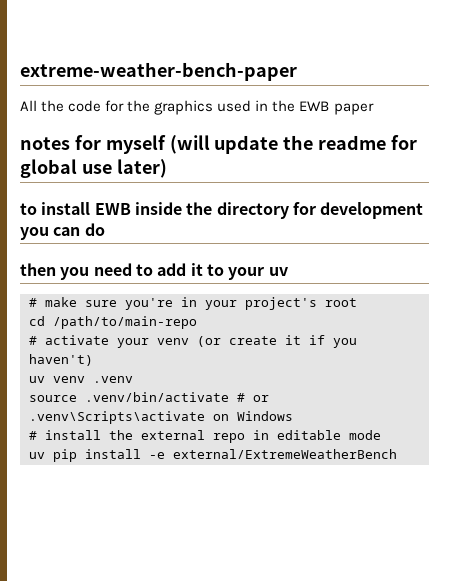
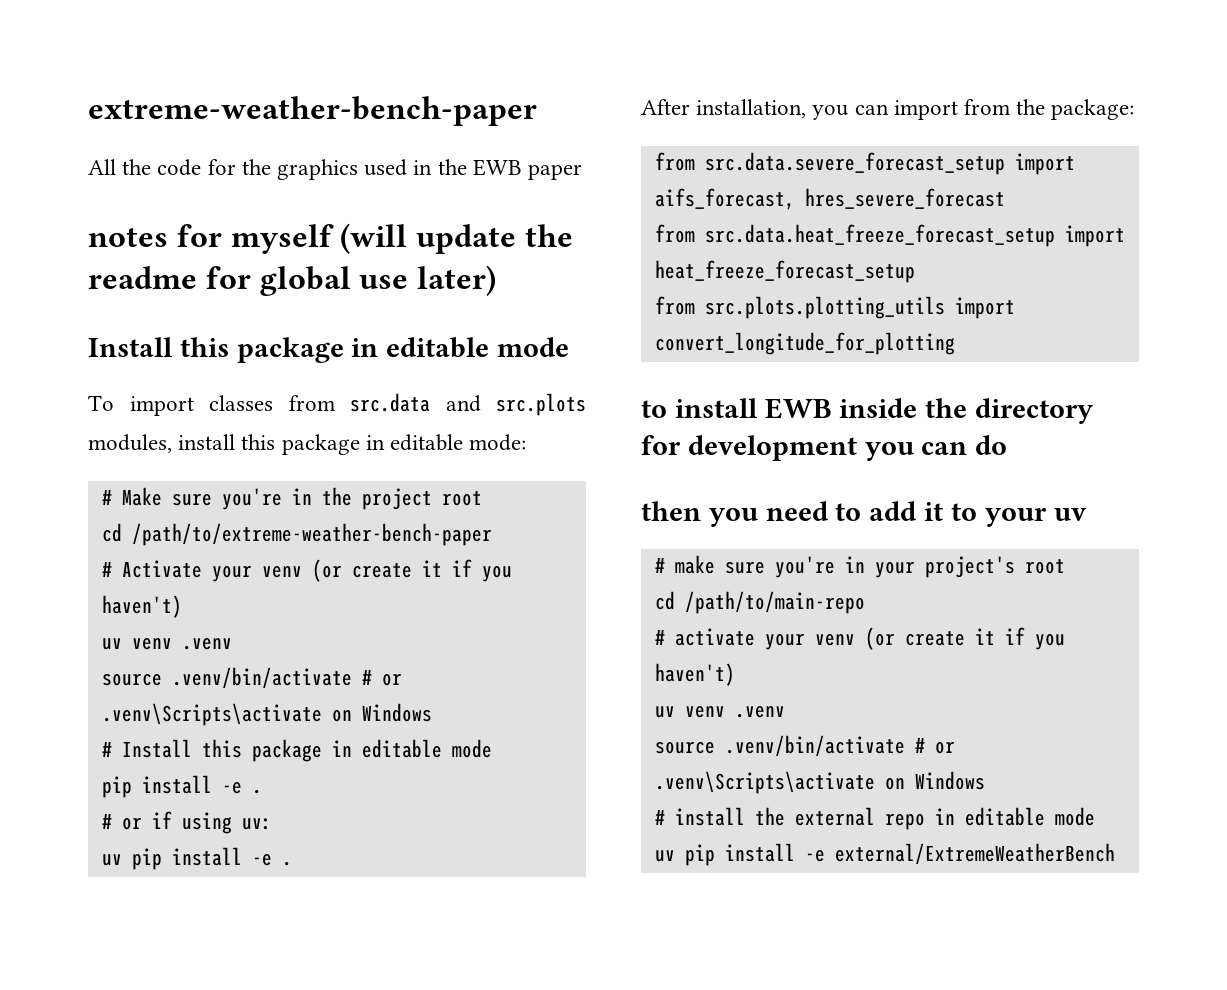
  notes for myself (will update the readme for global use later)
+ Install this package in editable mode
+ To import classes from src.data and src.plots modules, install this package in editable mode:
+ # Make sure you're in the project root
+ cd /path/to/extreme-weather-bench-paper
+ # Activate your venv (or create it if you haven't)
+ uv venv .venv
+ source .venv/bin/activate # or .venv\Scripts\activate on Windows
+ # Install this package in editable mode
+ pip install -e .
+ # or if using uv:
+ uv pip install -e .
+ After installation, you can import from the package:
+ from src.data.severe_forecast_setup import aifs_forecast, hres_severe_forecast
+ from src.data.heat_freeze_forecast_setup import heat_freeze_forecast_setup
+ from src.plots.plotting_utils import convert_longitude_for_plotting

